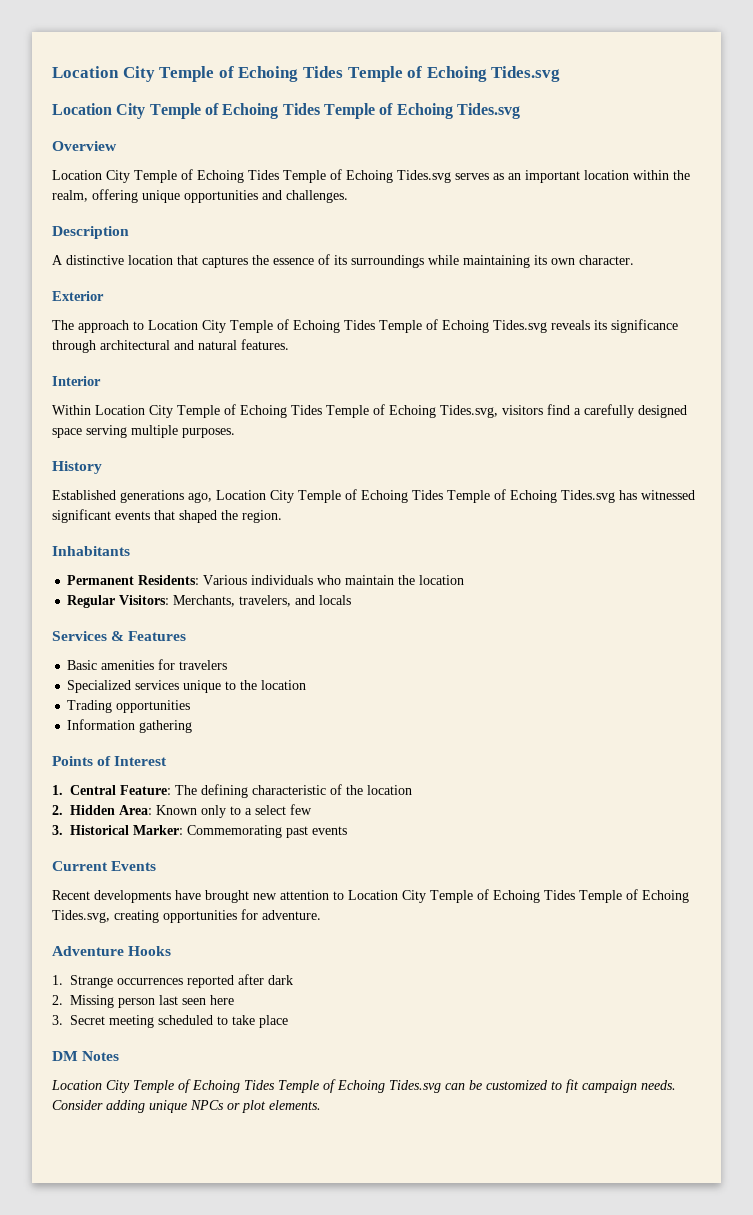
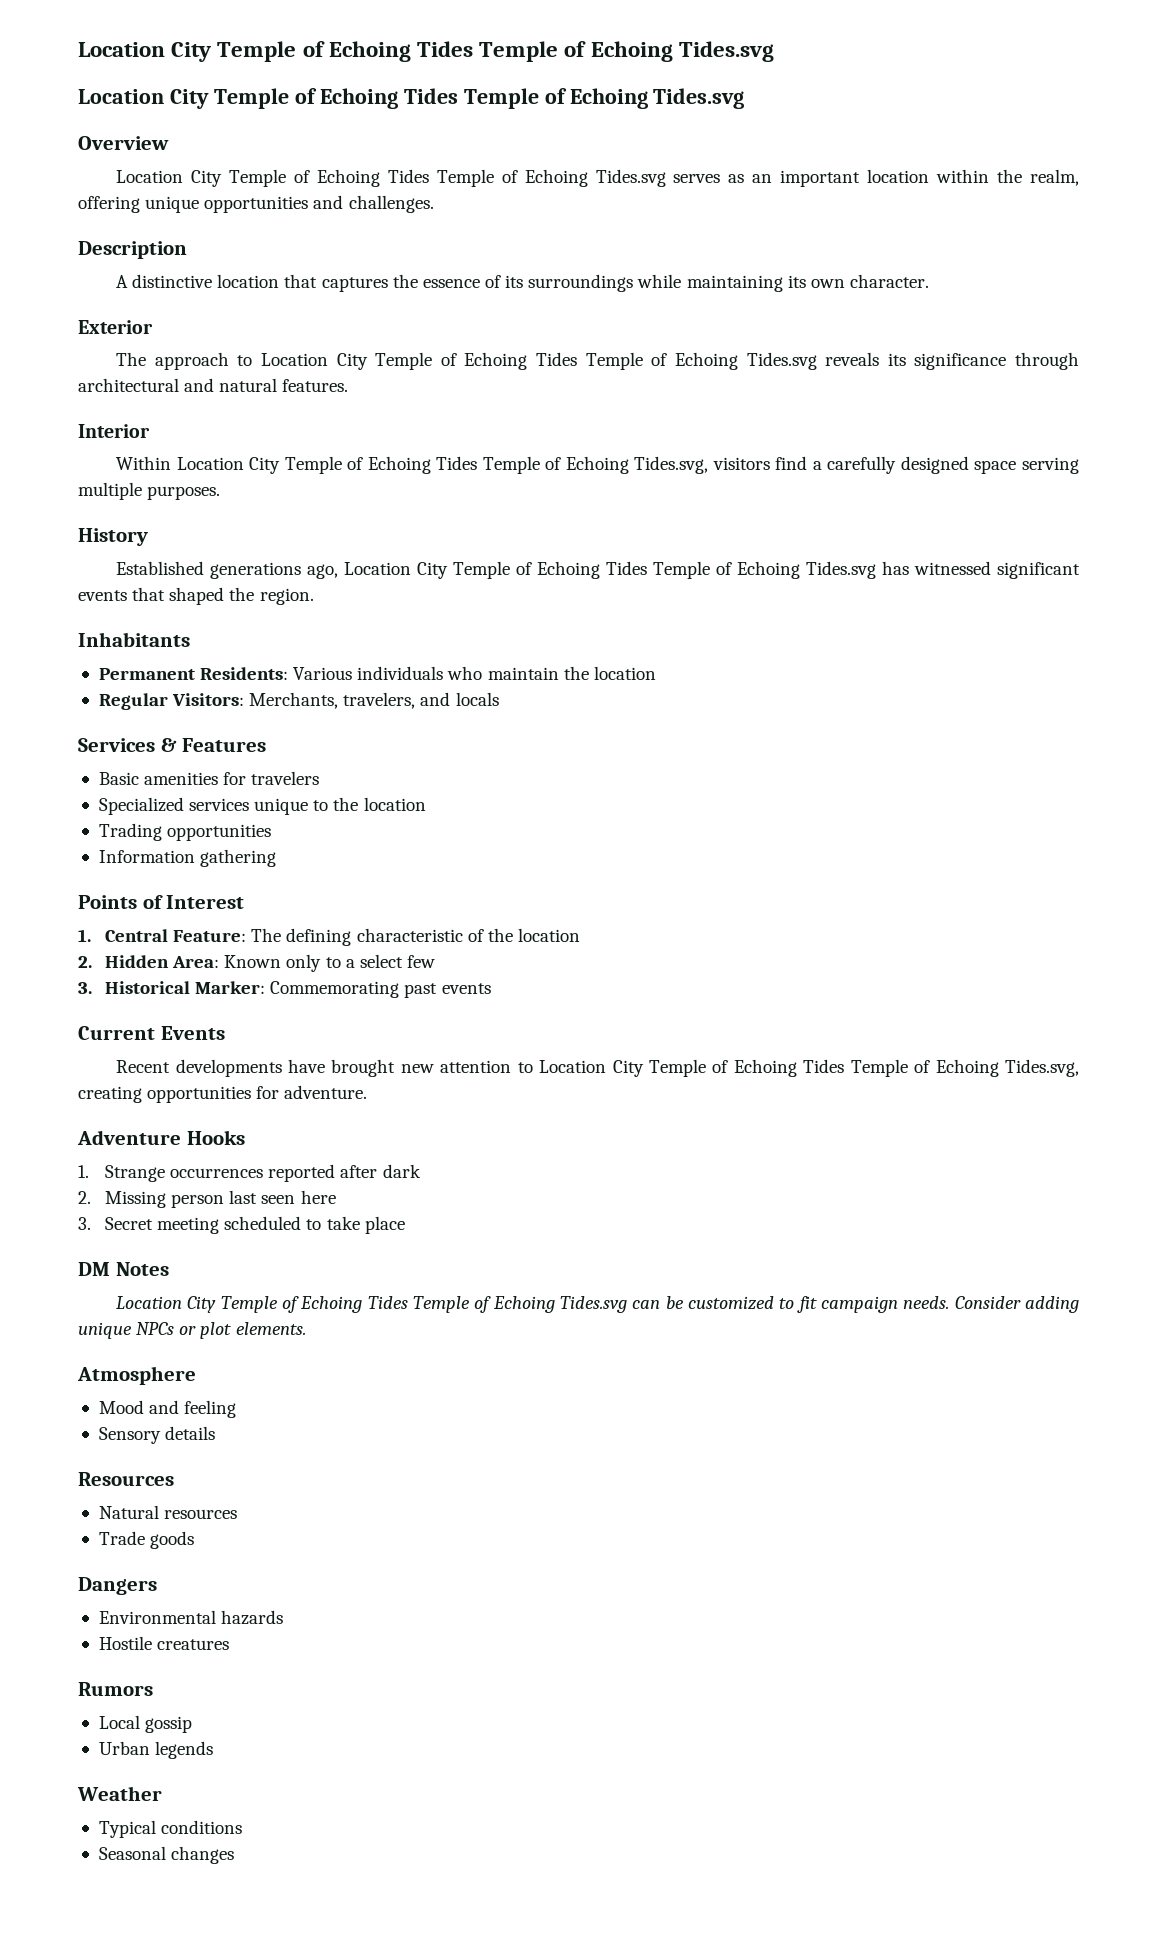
+ Atmosphere
+ Mood and feeling
+ Sensory details
+ Resources
+ Natural resources
+ Trade goods
+ Dangers
+ Environmental hazards
+ Hostile creatures
+ Rumors
+ Local gossip
+ Urban legends
+ Weather
+ Typical conditions
+ Seasonal changes

